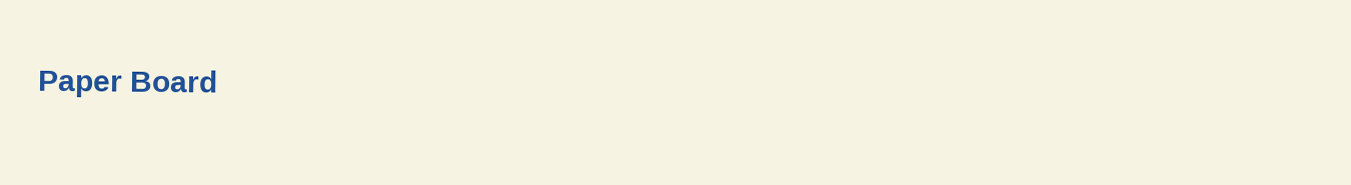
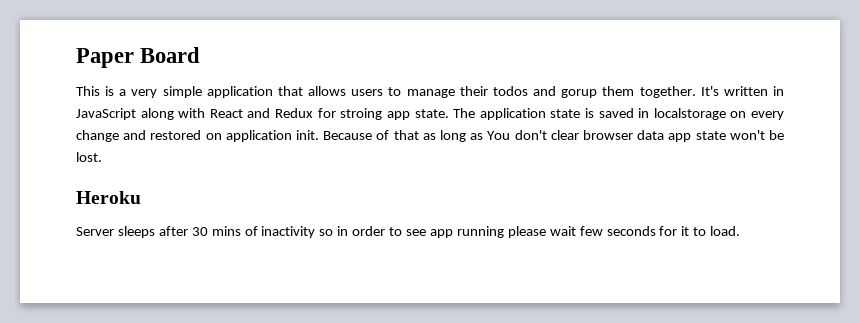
+ This is a very simple application that allows users to manage their todos and gorup them together. It's written in JavaScript along with React and Redux for stroing app state. The application state is saved in localstorage on every change and restored on application init. Because of that as long as You don't clear browser data app state won't be lost.
+ Heroku
+ Server sleeps after 30 mins of inactivity so in order to see app running please wait few seconds for it to load.

